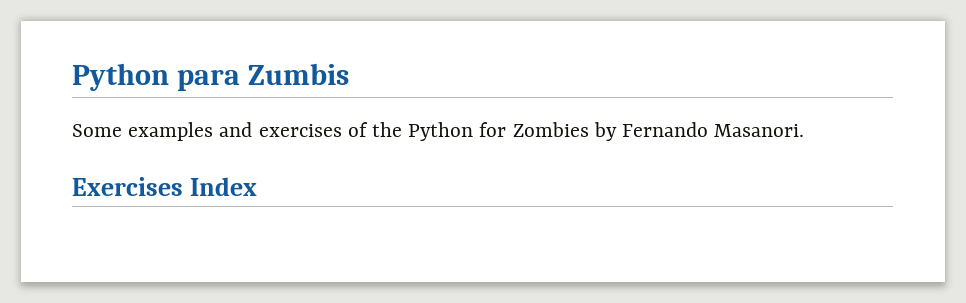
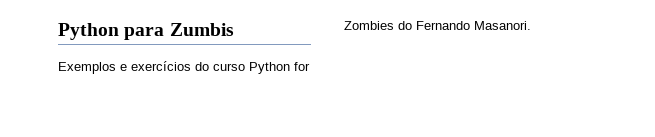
- Some examples and exercises of the Python for Zombies by Fernando Masanori.
+ Exemplos e exercícios do curso Python for Zombies do Fernando Masanori.
- Exercises Index

